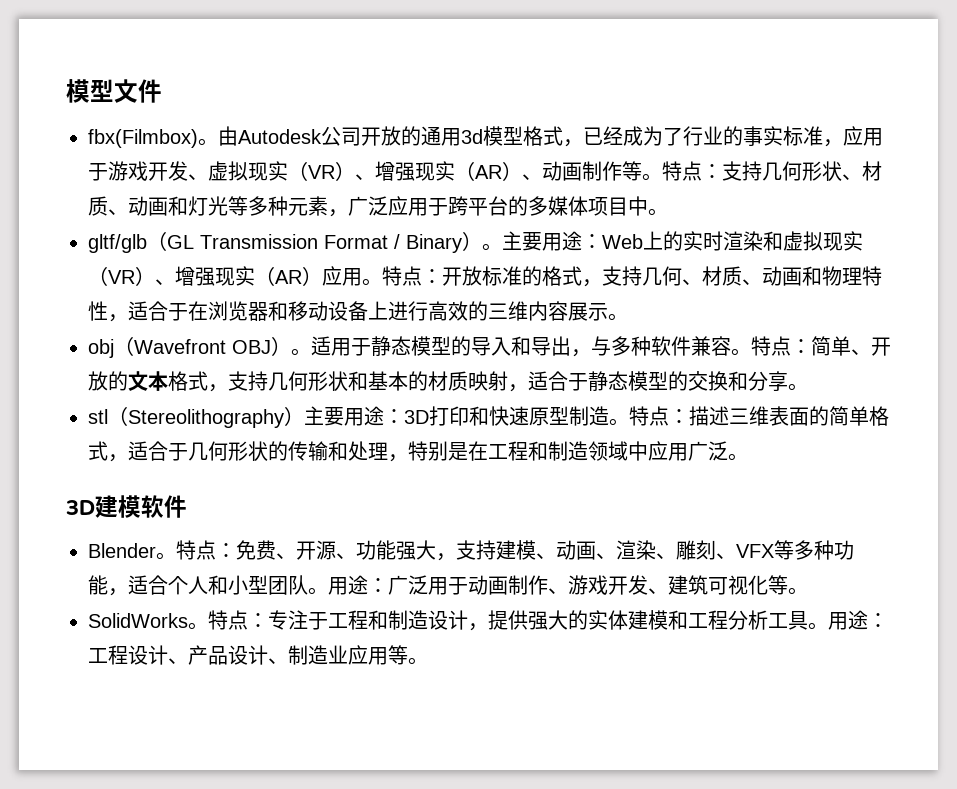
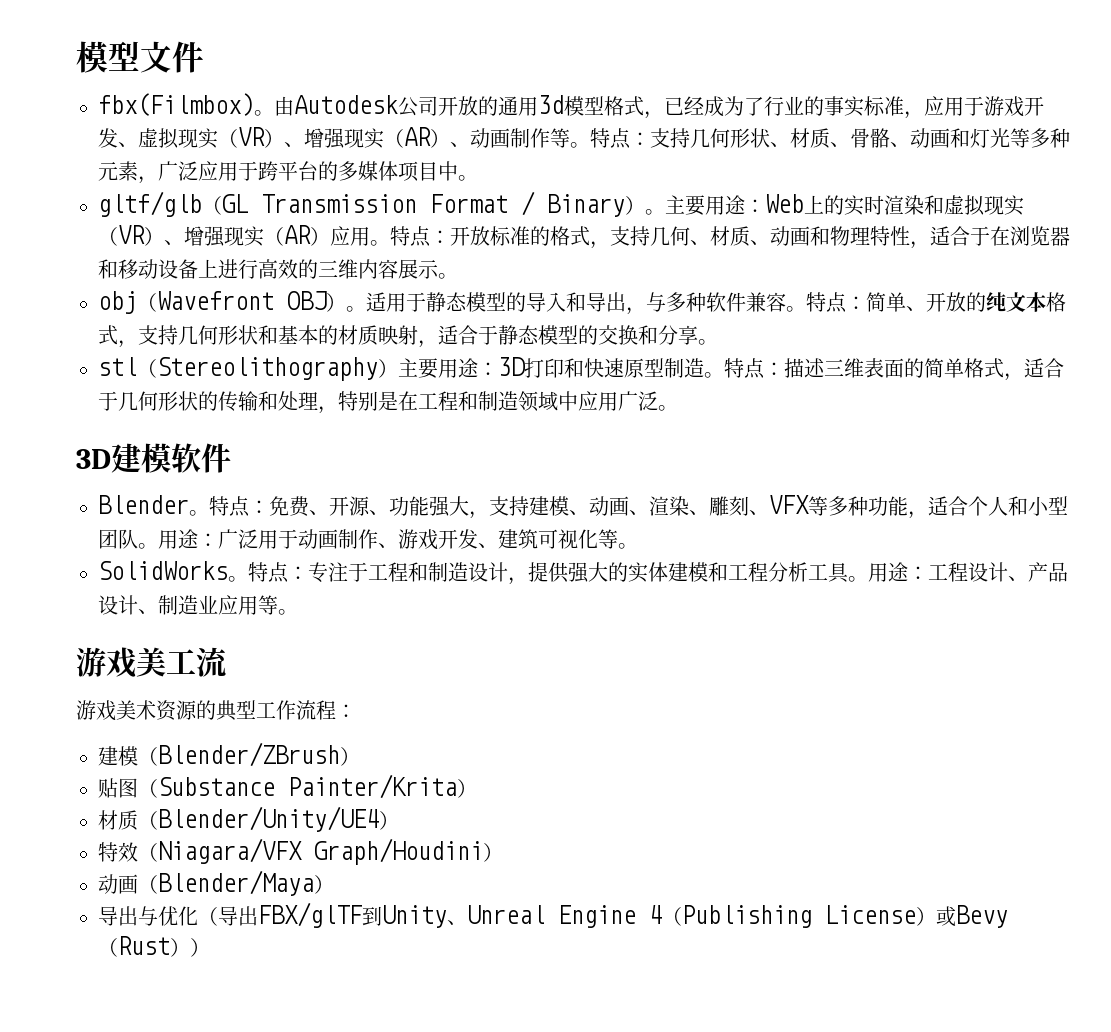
- 特点：支持几何形状、材质、动画和灯光等多种元素，广泛应用于跨平台的多媒体项目中。
+ 特点：支持几何形状、材质、骨骼、动画和灯光等多种元素，广泛应用于跨平台的多媒体项目中。
- 特点：简单、开放的文本格式，支持几何形状和基本的材质映射，适合于静态模型的交换和分享。
+ 特点：简单、开放的纯文本格式，支持几何形状和基本的材质映射，适合于静态模型的交换和分享。
+ 游戏美工流
+ 游戏美术资源的典型工作流程：
+ 建模（Blender/ZBrush）
+ 贴图（Substance Painter/Krita）
+ 材质（Blender/Unity/UE4）
+ 特效（Niagara/VFX Graph/Houdini）
+ 动画（Blender/Maya）
+ 导出与优化（导出FBX/glTF到Unity、Unreal Engine 4（Publishing License）或Bevy（Rust））

